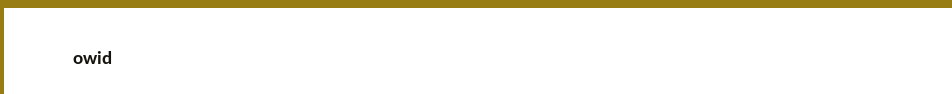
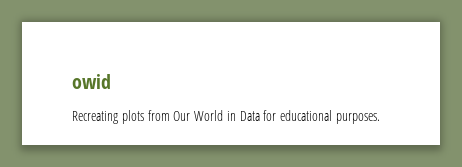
+ Recreating plots from Our World in Data for educational purposes.

